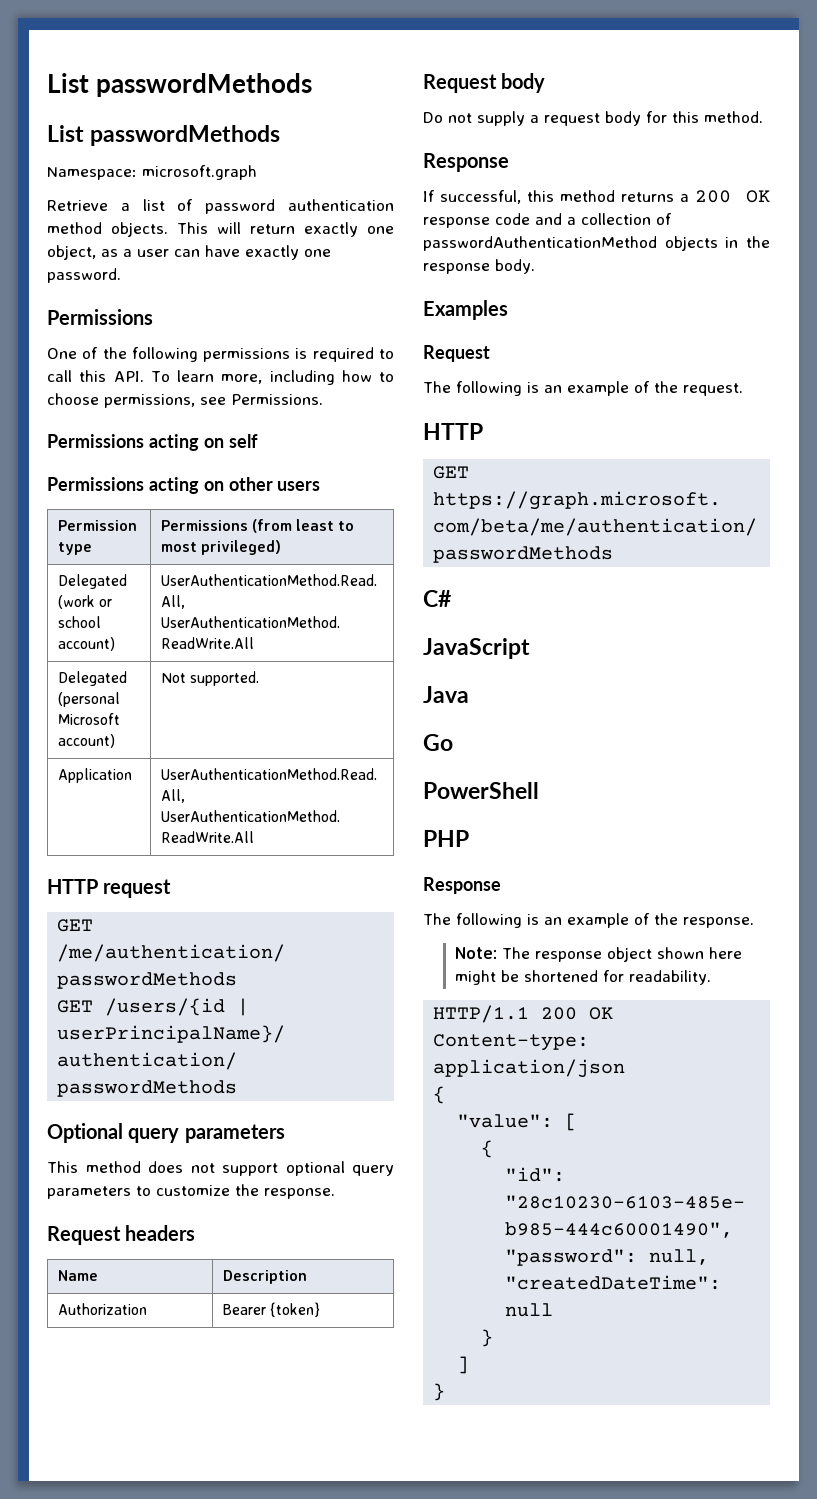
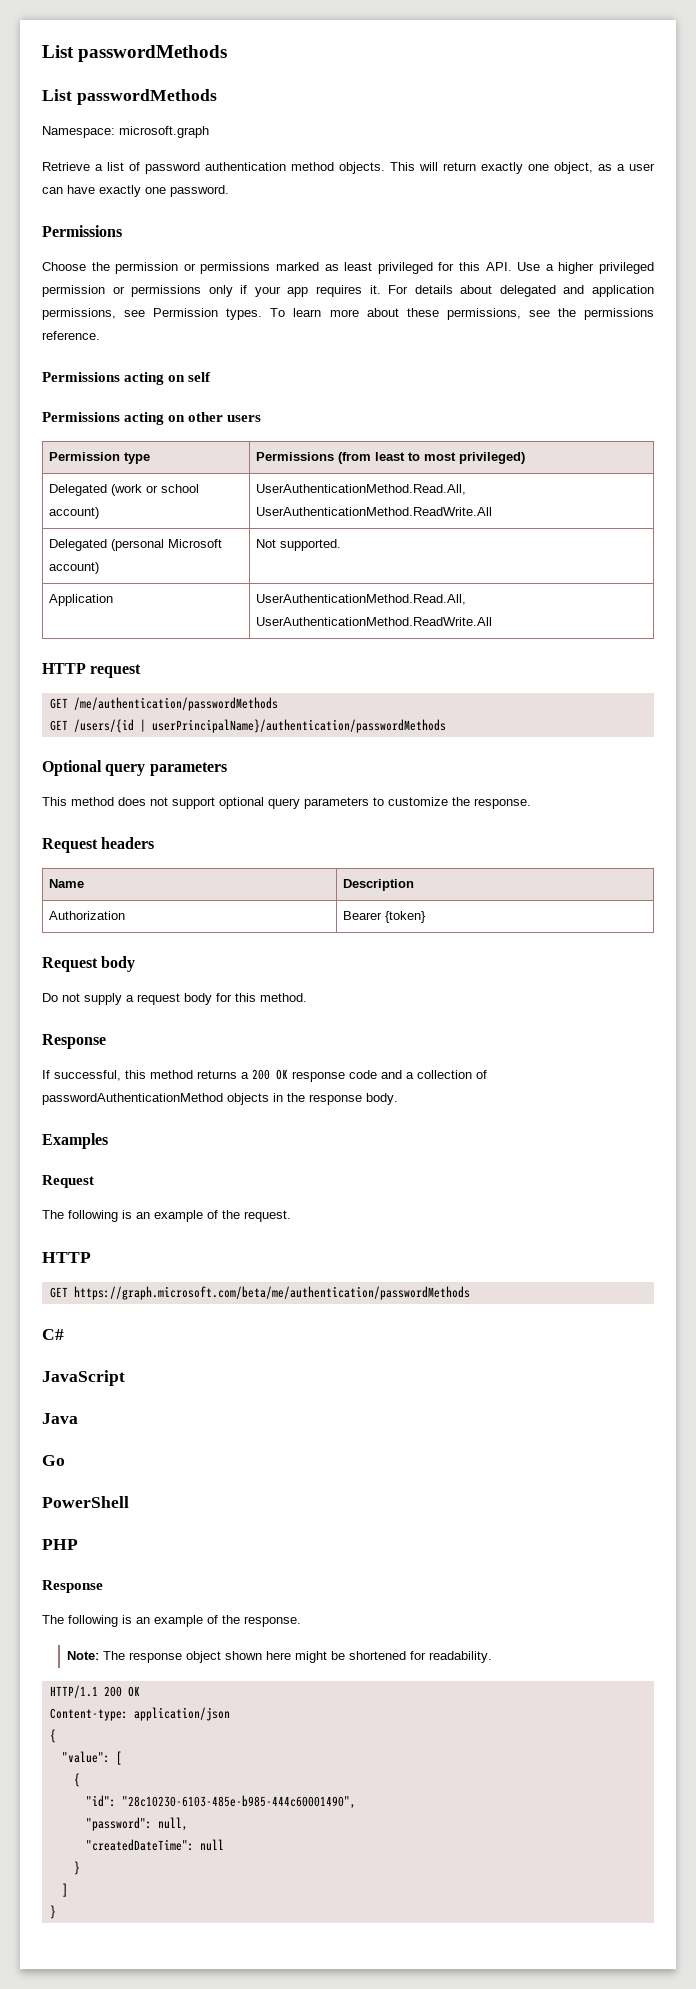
- One of the following permissions is required to call this API. To learn more, including how to choose permissions, see Permissions.
+ Choose the permission or permissions marked as least privileged for this API. Use a higher privileged permission or permissions only if your app requires it. For details about delegated and application permissions, see Permission types. To learn more about these permissions, see the permissions reference.

